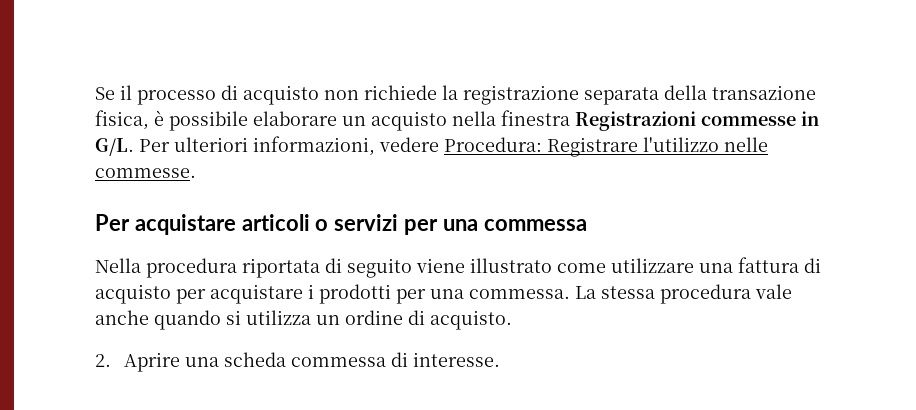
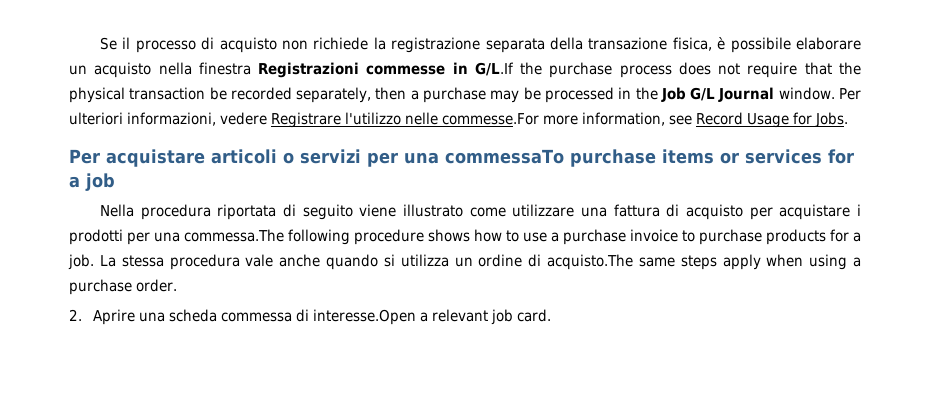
- Se il processo di acquisto non richiede la registrazione separata della transazione fisica, è possibile elaborare un acquisto nella finestra Registrazioni commesse in G/L. Per ulteriori informazioni, vedere Procedura: Registrare l'utilizzo nelle commesse.
+ Se il processo di acquisto non richiede la registrazione separata della transazione fisica, è possibile elaborare un acquisto nella finestra Registrazioni commesse in G/L.If the purchase process does not require that the physical transaction be recorded separately, then a purchase may be processed in the Job G/L Journal window. Per ulteriori informazioni, vedere Registrare l'utilizzo nelle commesse.For more information, see Record Usage for Jobs.
- Per acquistare articoli o servizi per una commessa
+ Per acquistare articoli o servizi per una commessaTo purchase items or services for a job
- Nella procedura riportata di seguito viene illustrato come utilizzare una fattura di acquisto per acquistare i prodotti per una commessa.
+ Nella procedura riportata di seguito viene illustrato come utilizzare una fattura di acquisto per acquistare i prodotti per una commessa.The following procedure shows how to use a purchase invoice to purchase products for a job.
- La stessa procedura vale anche quando si utilizza un ordine di acquisto.
+ La stessa procedura vale anche quando si utilizza un ordine di acquisto.The same steps apply when using a purchase order.
- 2. Aprire una scheda commessa di interesse.
+ 2. Aprire una scheda commessa di interesse.Open a relevant job card.

